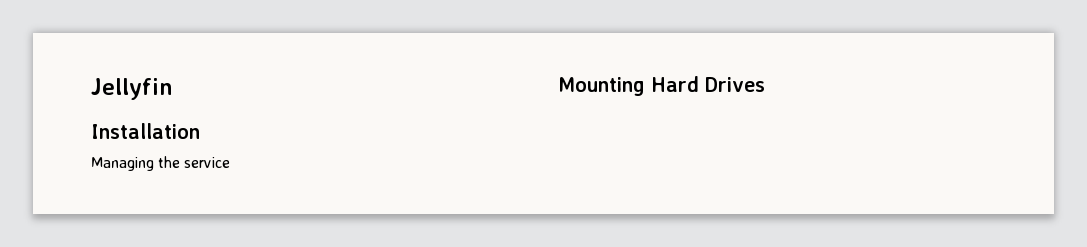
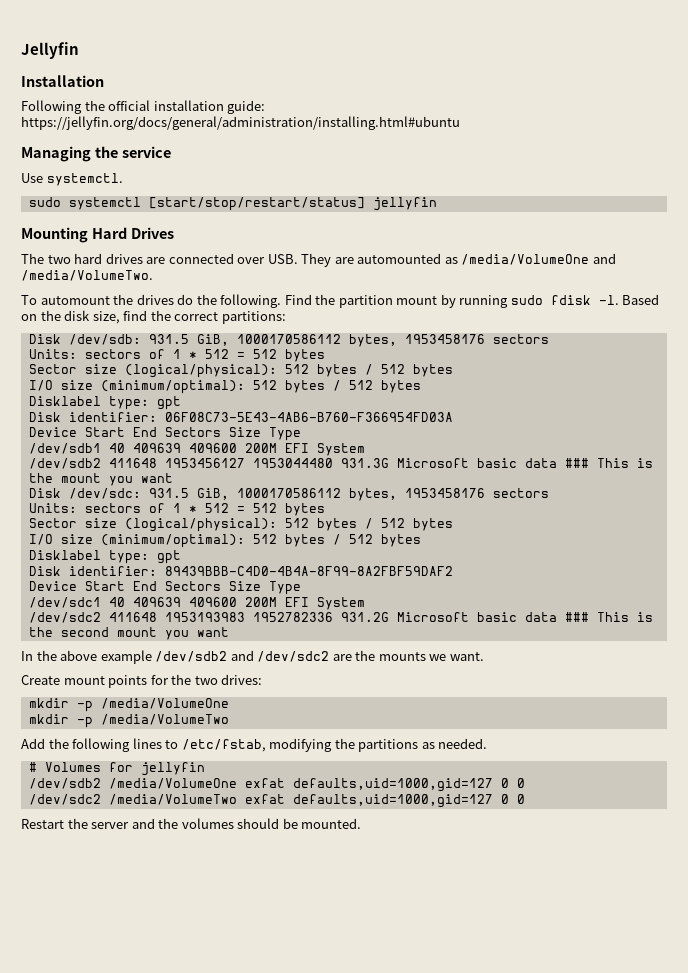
+ Following the official installation guide: https://jellyfin.org/docs/general/administration/installing.html#ubuntu
  Managing the service
+ Use systemctl.
+ sudo systemctl [start/stop/restart/status] jellyfin
  Mounting Hard Drives
+ The two hard drives are connected over USB. They are automounted as /media/VolumeOne and /media/VolumeTwo.
+ To automount the drives do the following. Find the partition mount by running sudo fdisk -l. Based on the disk size, find the correct partitions:
+ Disk /dev/sdb: 931.5 GiB, 1000170586112 bytes, 1953458176 sectors
+ Units: sectors of 1 * 512 = 512 bytes
+ Sector size (logical/physical): 512 bytes / 512 bytes
+ I/O size (minimum/optimal): 512 bytes / 512 bytes
+ Disklabel type: gpt
+ Disk identifier: 06F08C73-5E43-4AB6-B760-F366954FD03A
+ Device Start End Sectors Size Type
+ /dev/sdb1 40 409639 409600 200M EFI System
+ /dev/sdb2 411648 1953456127 1953044480 931.3G Microsoft basic data ### This is the mount you want
+ Disk /dev/sdc: 931.5 GiB, 1000170586112 bytes, 1953458176 sectors
+ Units: sectors of 1 * 512 = 512 bytes
+ Sector size (logical/physical): 512 bytes / 512 bytes
+ I/O size (minimum/optimal): 512 bytes / 512 bytes
+ Disklabel type: gpt
+ Disk identifier: 89439BBB-C4D0-4B4A-8F99-8A2FBF59DAF2
+ Device Start End Sectors Size Type
+ /dev/sdc1 40 409639 409600 200M EFI System
+ /dev/sdc2 411648 1953193983 1952782336 931.2G Microsoft basic data ### This is the second mount you want
+ In the above example /dev/sdb2 and /dev/sdc2 are the mounts we want.
+ Create mount points for the two drives:
+ mkdir -p /media/VolumeOne
+ mkdir -p /media/VolumeTwo
+ Add the following lines to /etc/fstab, modifying the partitions as needed.
+ # Volumes for jellyfin
+ /dev/sdb2 /media/VolumeOne exfat defaults,uid=1000,gid=127 0 0
+ /dev/sdc2 /media/VolumeTwo exfat defaults,uid=1000,gid=127 0 0
+ Restart the server and the volumes should be mounted.

